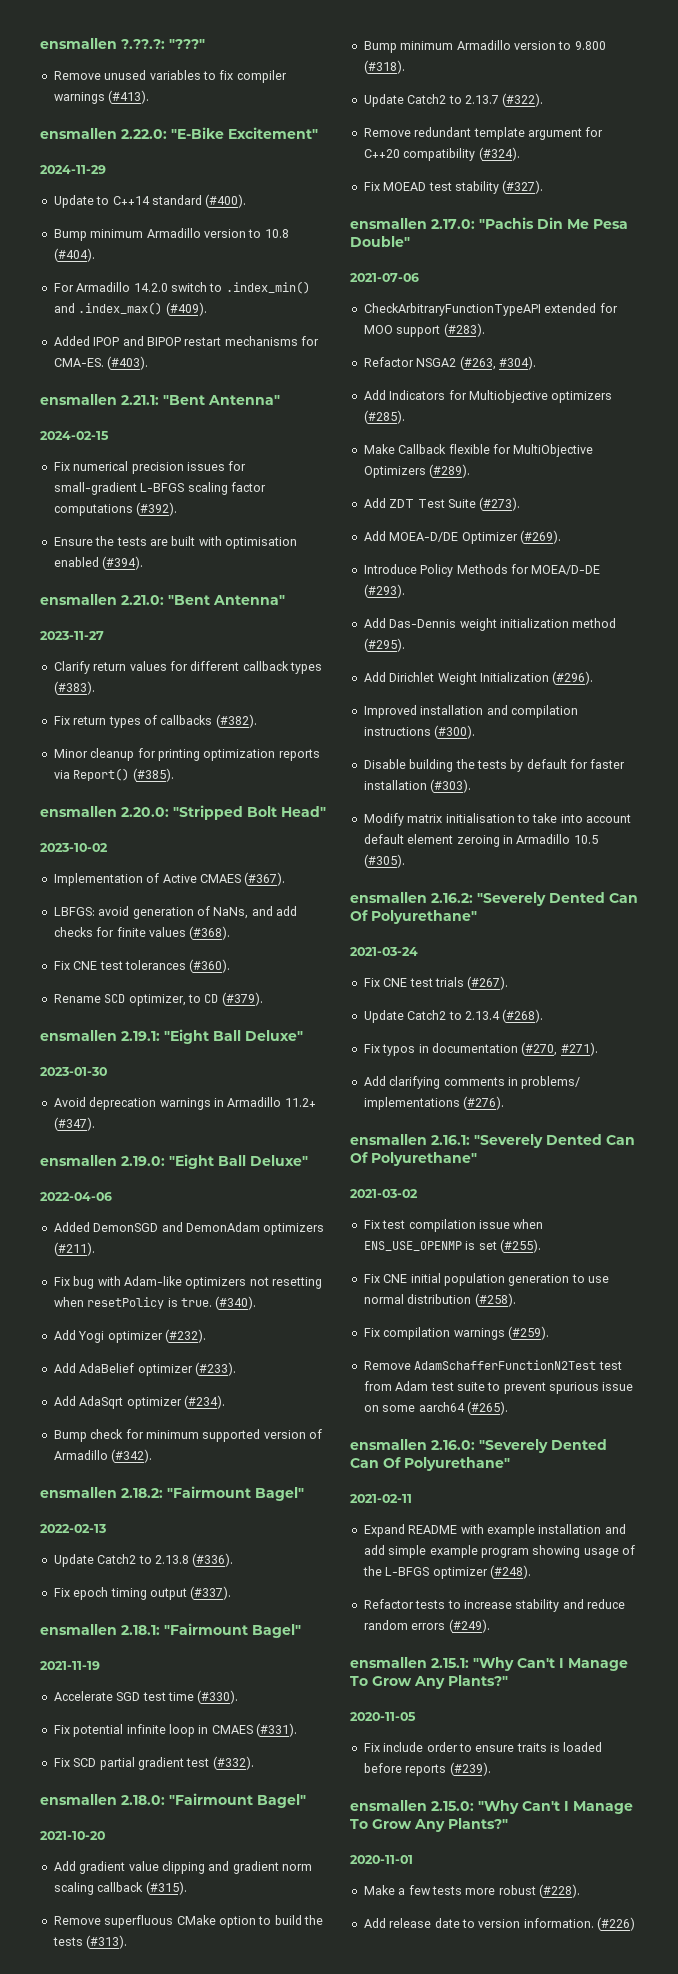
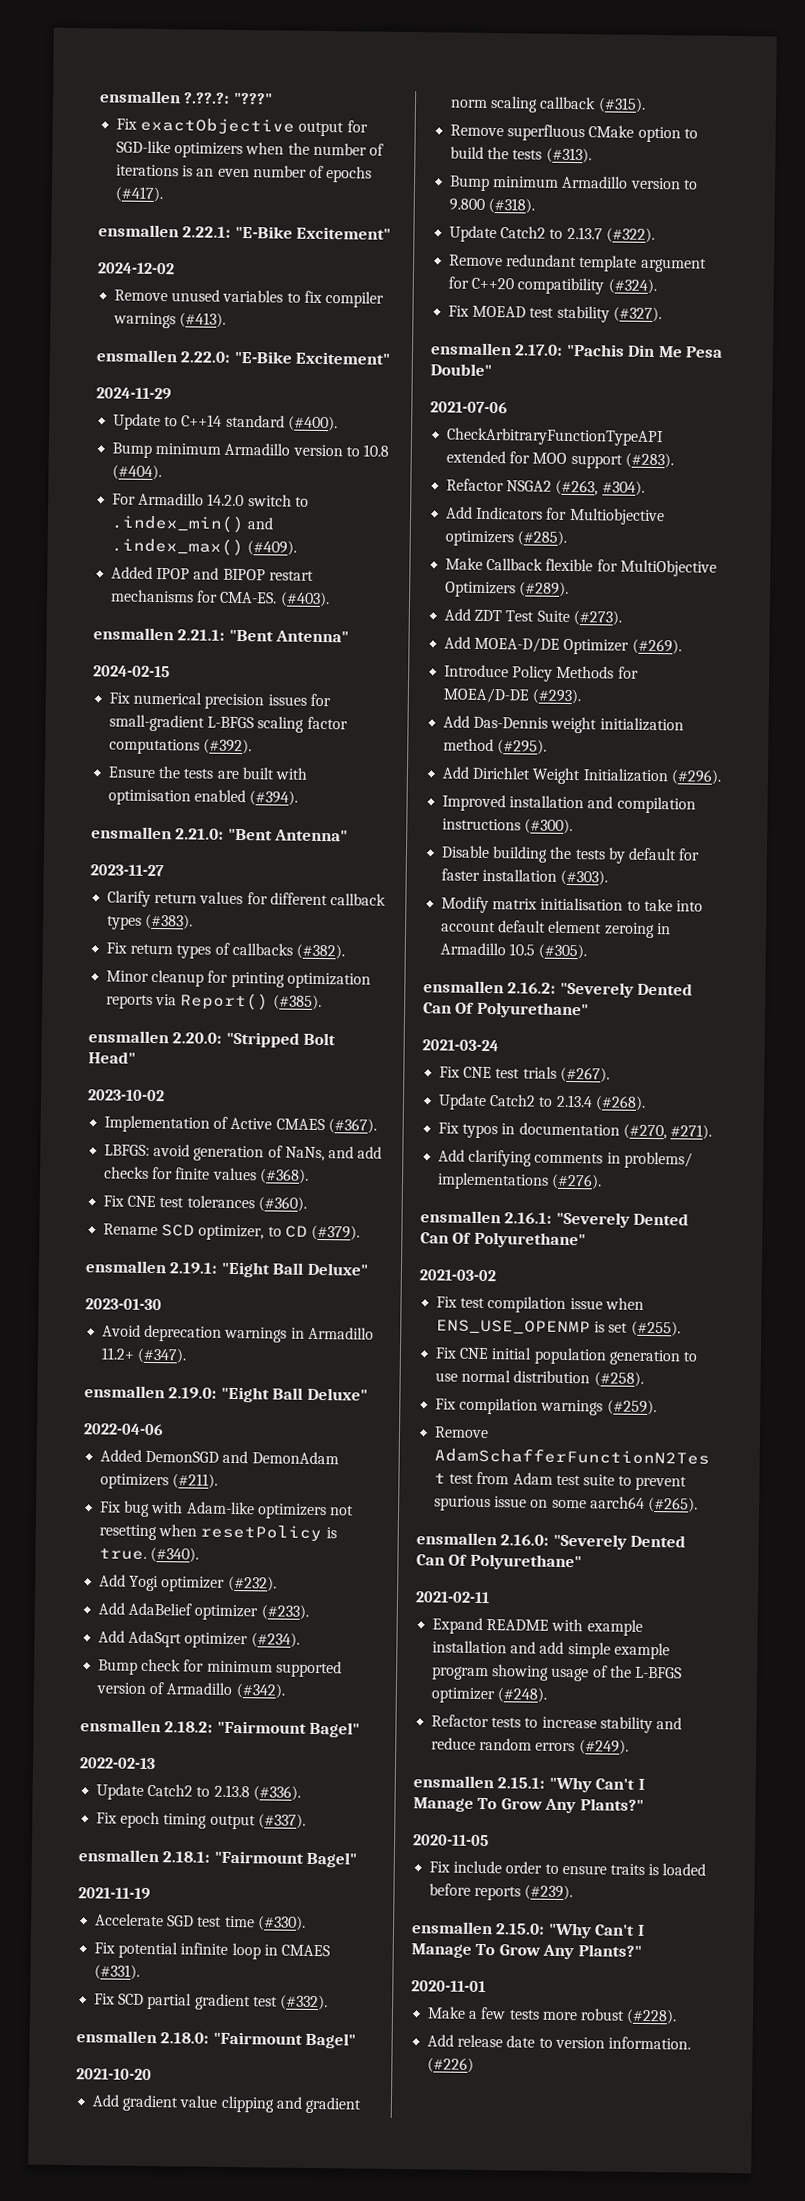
+ Fix exactObjective output for SGD-like optimizers when the number of iterations is an even number of epochs (#417).
+ ensmallen 2.22.1: "E-Bike Excitement"
+ 2024-12-02

